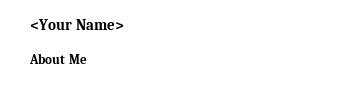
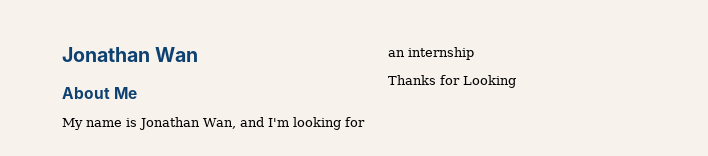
- <Your Name>
+ Jonathan Wan
+ My name is Jonathan Wan, and I'm looking for an internship
+ Thanks for Looking

